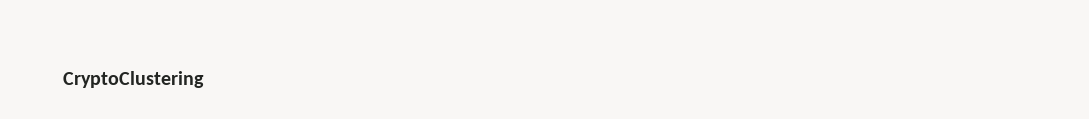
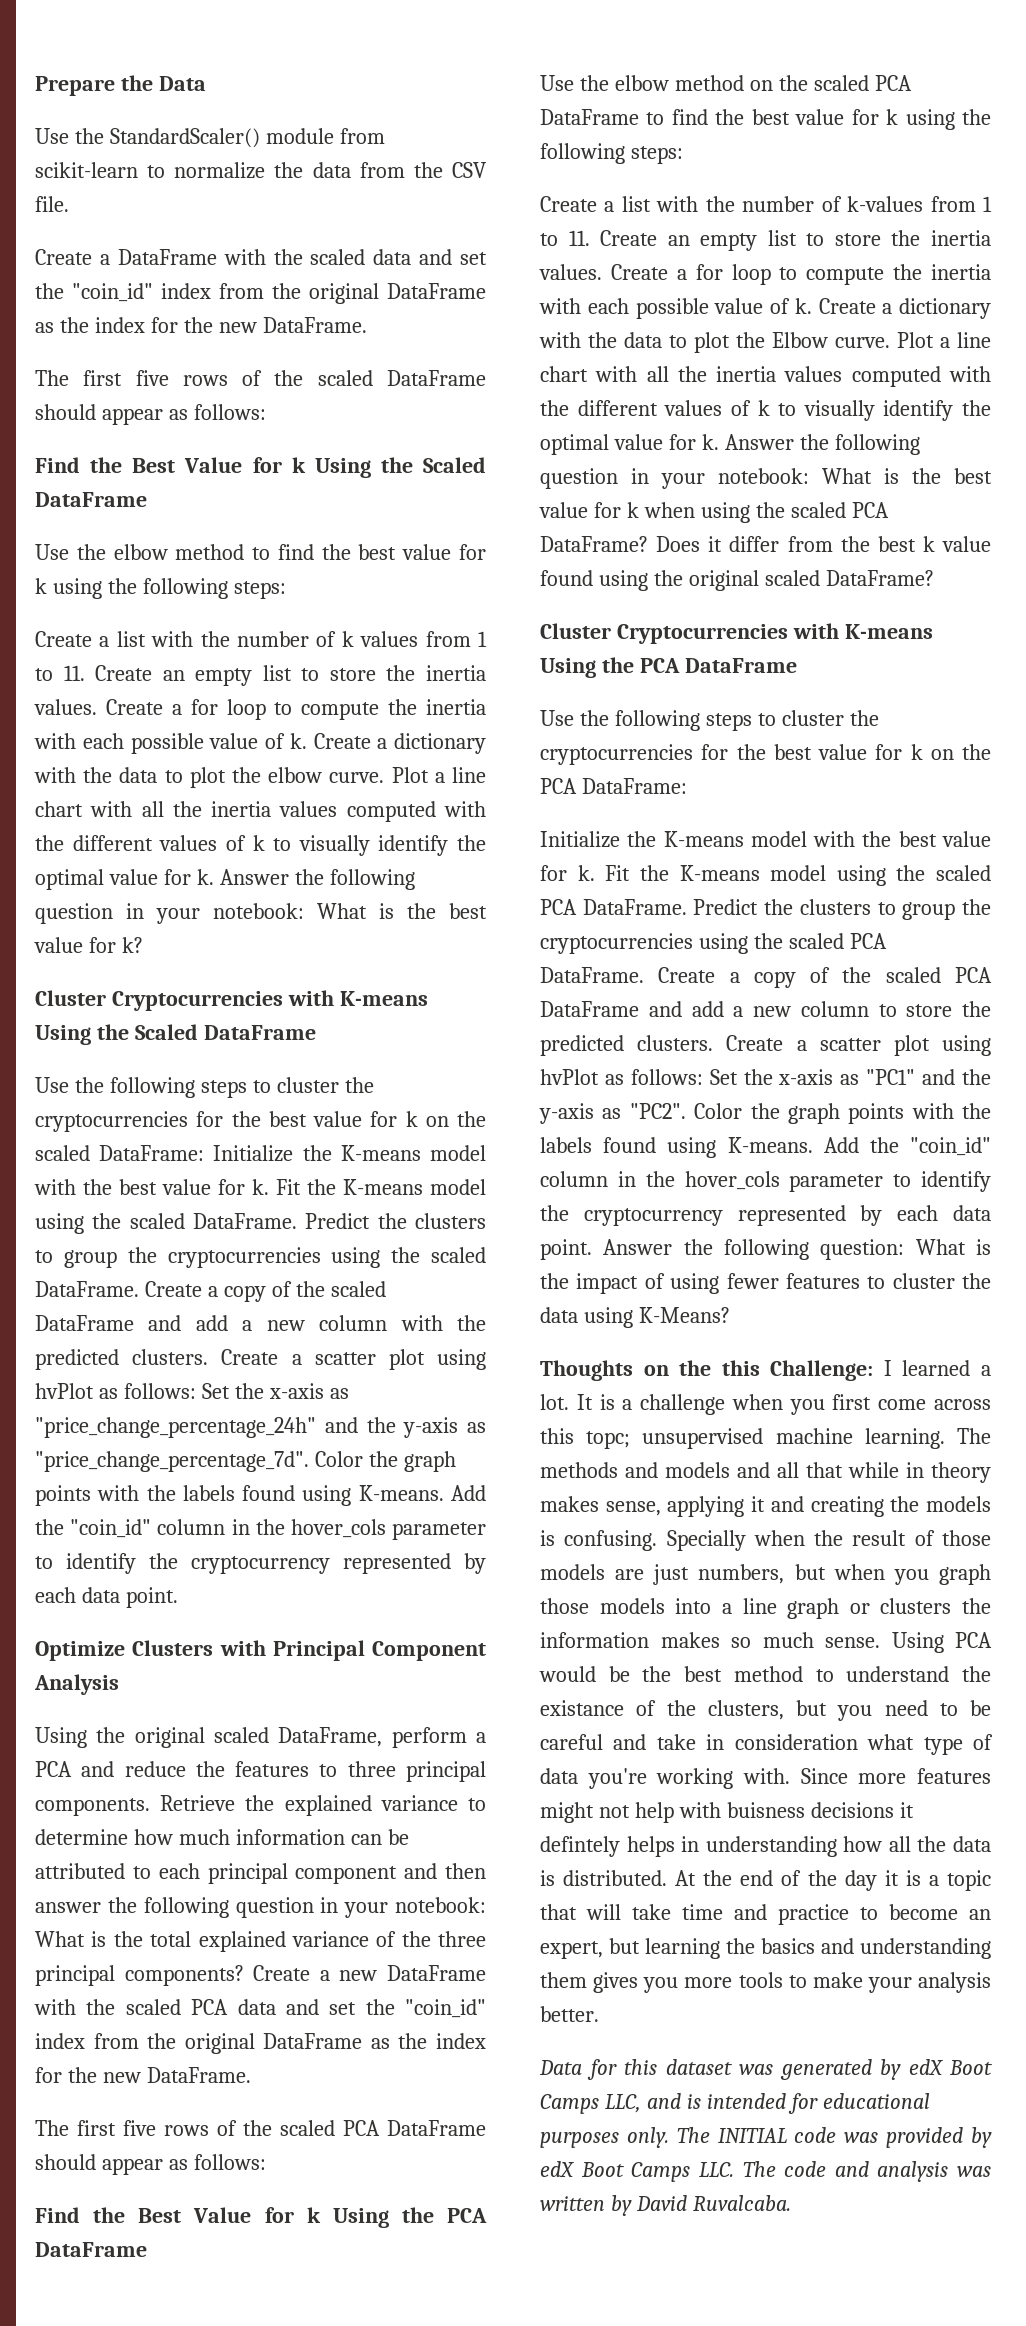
- CryptoClustering
+ Prepare the Data
+ Use the StandardScaler() module from scikit-learn to normalize the data from the CSV file.
+ Create a DataFrame with the scaled data and set the "coin_id" index from the original DataFrame as the index for the new DataFrame.
+ The first five rows of the scaled DataFrame should appear as follows:
+ Find the Best Value for k Using the Scaled DataFrame
+ Use the elbow method to find the best value for k using the following steps:
+ Create a list with the number of k values from 1 to 11. Create an empty list to store the inertia values. Create a for loop to compute the inertia with each possible value of k. Create a dictionary with the data to plot the elbow curve. Plot a line chart with all the inertia values computed with the different values of k to visually identify the optimal value for k. Answer the following question in your notebook: What is the best value for k?
+ Cluster Cryptocurrencies with K-means Using the Scaled DataFrame
+ Use the following steps to cluster the cryptocurrencies for the best value for k on the scaled DataFrame: Initialize the K-means model with the best value for k. Fit the K-means model using the scaled DataFrame. Predict the clusters to group the cryptocurrencies using the scaled DataFrame. Create a copy of the scaled DataFrame and add a new column with the predicted clusters. Create a scatter plot using hvPlot as follows: Set the x-axis as "price_change_percentage_24h" and the y-axis as "price_change_percentage_7d". Color the graph points with the labels found using K-means. Add the "coin_id" column in the hover_cols parameter to identify the cryptocurrency represented by each data point.
+ Optimize Clusters with Principal Component Analysis
+ Using the original scaled DataFrame, perform a PCA and reduce the features to three principal components. Retrieve the explained variance to determine how much information can be attributed to each principal component and then answer the following question in your notebook: What is the total explained variance of the three principal components? Create a new DataFrame with the scaled PCA data and set the "coin_id" index from the original DataFrame as the index for the new DataFrame.
+ The first five rows of the scaled PCA DataFrame should appear as follows:
+ Find the Best Value for k Using the PCA DataFrame
+ Use the elbow method on the scaled PCA DataFrame to find the best value for k using the following steps:
+ Create a list with the number of k-values from 1 to 11. Create an empty list to store the inertia values. Create a for loop to compute the inertia with each possible value of k. Create a dictionary with the data to plot the Elbow curve. Plot a line chart with all the inertia values computed with the different values of k to visually identify the optimal value for k. Answer the following question in your notebook: What is the best value for k when using the scaled PCA DataFrame? Does it differ from the best k value found using the original scaled DataFrame?
+ Cluster Cryptocurrencies with K-means Using the PCA DataFrame
+ Use the following steps to cluster the cryptocurrencies for the best value for k on the PCA DataFrame:
+ Initialize the K-means model with the best value for k. Fit the K-means model using the scaled PCA DataFrame. Predict the clusters to group the cryptocurrencies using the scaled PCA DataFrame. Create a copy of the scaled PCA DataFrame and add a new column to store the predicted clusters. Create a scatter plot using hvPlot as follows: Set the x-axis as "PC1" and the y-axis as "PC2". Color the graph points with the labels found using K-means. Add the "coin_id" column in the hover_cols parameter to identify the cryptocurrency represented by each data point. Answer the following question: What is the impact of using fewer features to cluster the data using K-Means?
+ Thoughts on the this Challenge: I learned a lot. It is a challenge when you first come across this topc; unsupervised machine learning. The methods and models and all that while in theory makes sense, applying it and creating the models is confusing. Specially when the result of those models are just numbers, but when you graph those models into a line graph or clusters the information makes so much sense. Using PCA would be the best method to understand the existance of the clusters, but you need to be careful and take in consideration what type of data you're working with. Since more features might not help with buisness decisions it defintely helps in understanding how all the data is distributed. At the end of the day it is a topic that will take time and practice to become an expert, but learning the basics and understanding them gives you more tools to make your analysis better.
+ Data for this dataset was generated by edX Boot Camps LLC, and is intended for educational purposes only. The INITIAL code was provided by edX Boot Camps LLC. The code and analysis was written by David Ruvalcaba.

